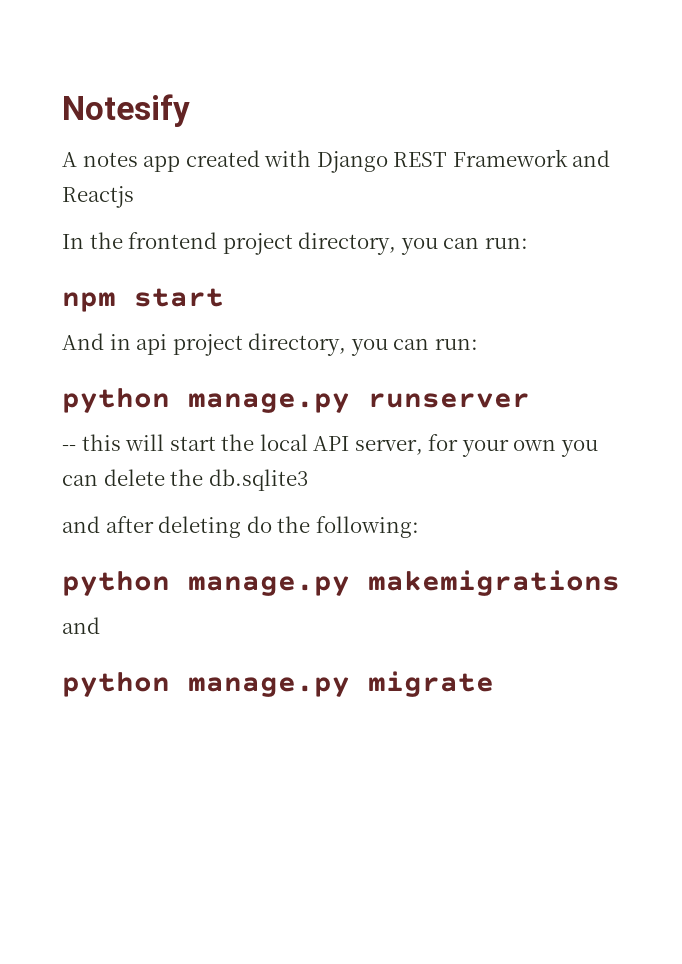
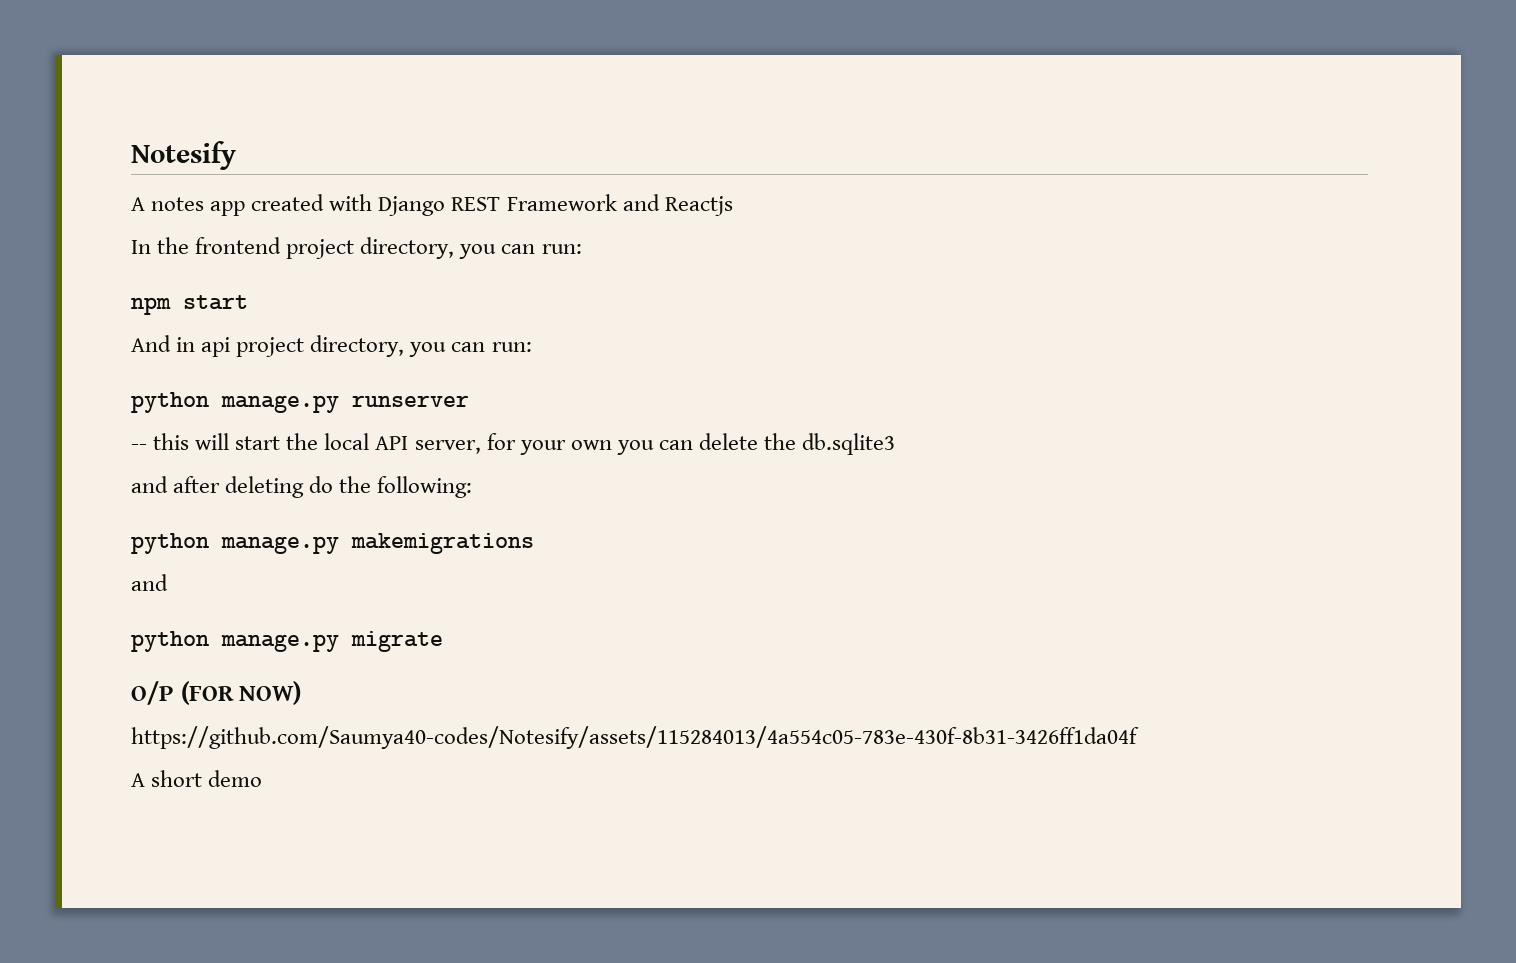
+ O/P (FOR NOW)
+ https://github.com/Saumya40-codes/Notesify/assets/115284013/4a554c05-783e-430f-8b31-3426ff1da04f
+ A short demo

